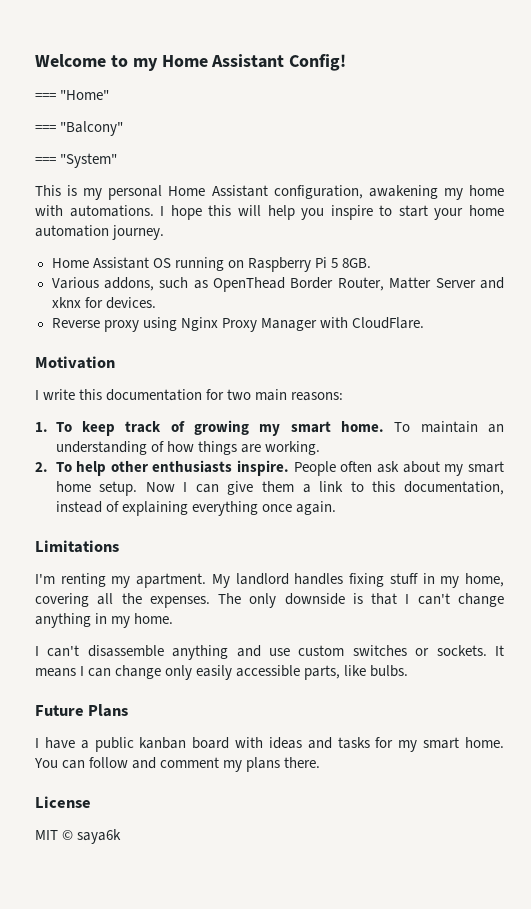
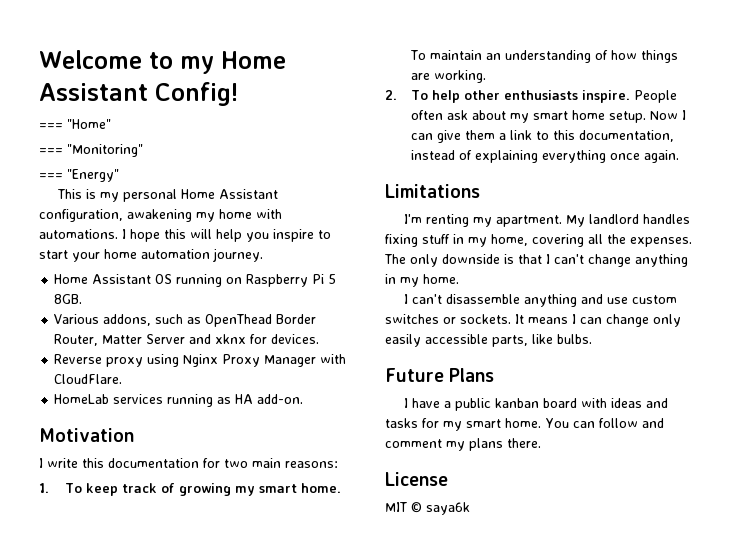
- === "Balcony"
- === "System"
+ === "Monitoring"
+ === "Energy"
+ HomeLab services running as HA add-on.

